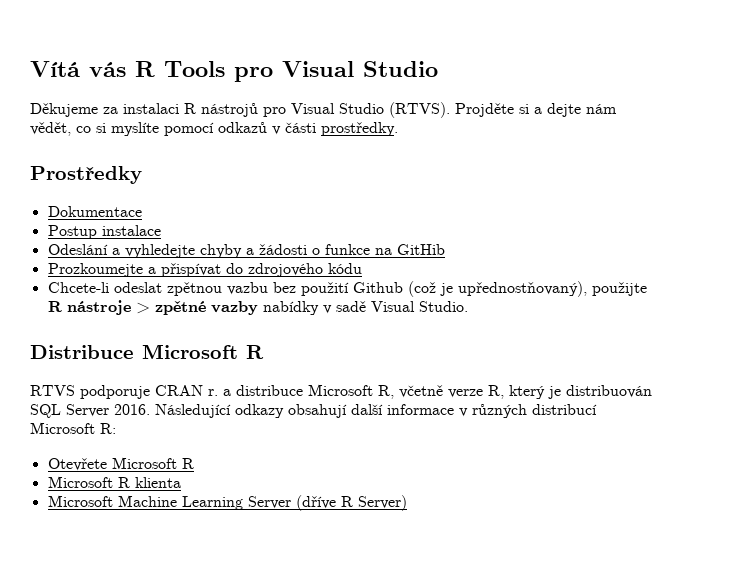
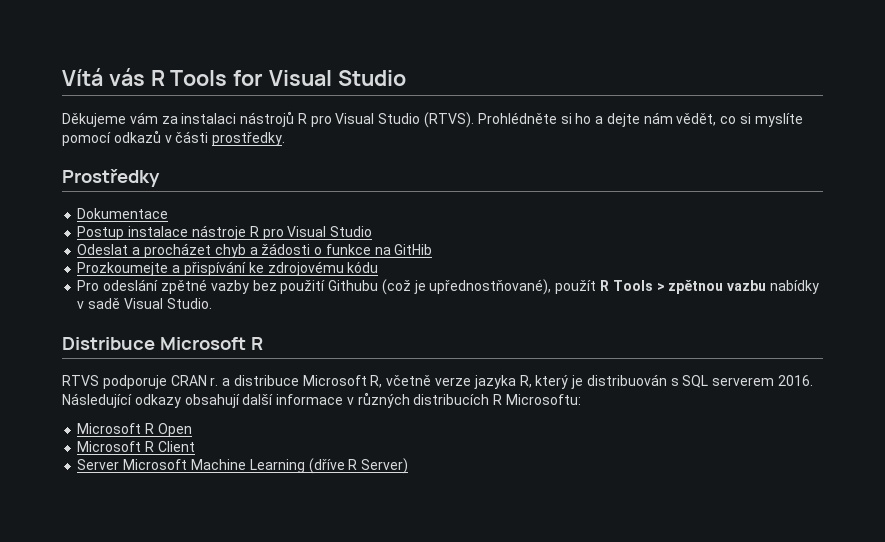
- Vítá vás R Tools pro Visual Studio
+ Vítá vás R Tools for Visual Studio
- Děkujeme za instalaci R nástrojů pro Visual Studio (RTVS).
+ Děkujeme vám za instalaci nástrojů R pro Visual Studio (RTVS).
- Projděte si a dejte nám vědět, co si myslíte pomocí odkazů v části prostředky.
+ Prohlédněte si ho a dejte nám vědět, co si myslíte pomocí odkazů v části prostředky.
- Postup instalace
- Odeslání a vyhledejte chyby a žádosti o funkce na GitHib
+ Postup instalace nástroje R pro Visual Studio
+ Odeslat a procházet chyb a žádosti o funkce na GitHib
- Prozkoumejte a přispívat do zdrojového kódu
- Chcete-li odeslat zpětnou vazbu bez použití Github (což je upřednostňovaný), použijte R nástroje > zpětné vazby nabídky v sadě Visual Studio.
+ Prozkoumejte a přispívání ke zdrojovému kódu
+ Pro odeslání zpětné vazby bez použití Githubu (což je upřednostňované), použít R Tools > zpětnou vazbu nabídky v sadě Visual Studio.
- RTVS podporuje CRAN r. a distribuce Microsoft R, včetně verze R, který je distribuován SQL Server 2016.
+ RTVS podporuje CRAN r. a distribuce Microsoft R, včetně verze jazyka R, který je distribuován s SQL serverem 2016.
- Následující odkazy obsahují další informace v různých distribucí Microsoft R:
- Otevřete Microsoft R
- Microsoft R klienta
- Microsoft Machine Learning Server (dříve R Server)
+ Následující odkazy obsahují další informace v různých distribucích R Microsoftu:
+ Microsoft R Open
+ Microsoft R Client
+ Server Microsoft Machine Learning (dříve R Server)

